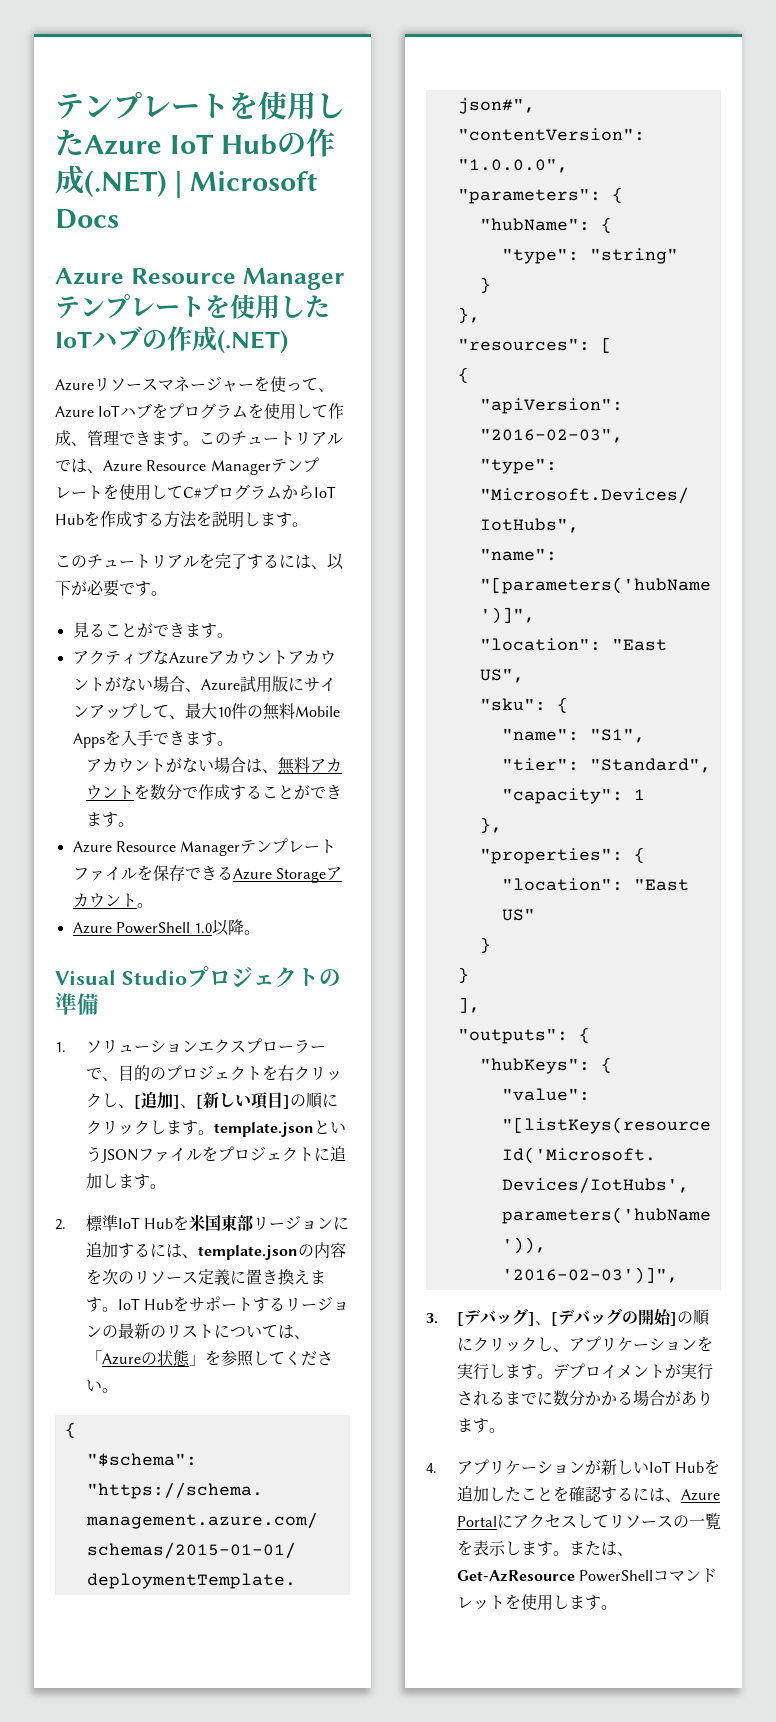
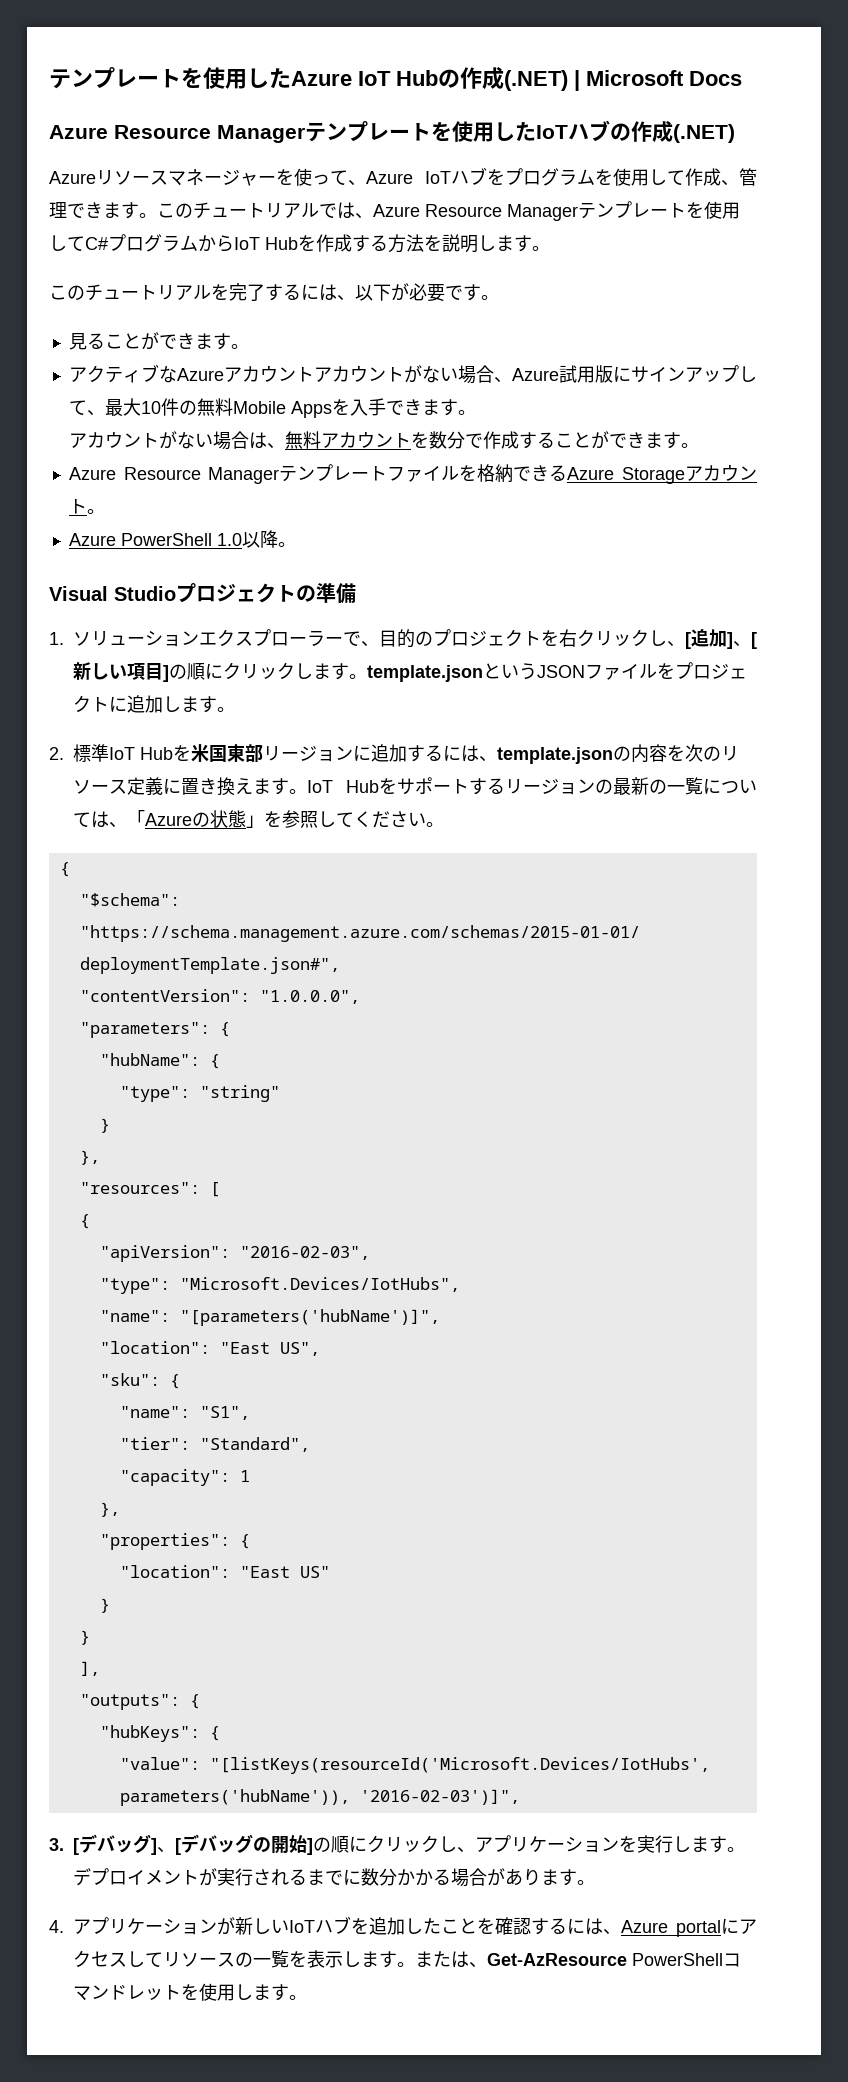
- Azure Resource Managerテンプレートファイルを保存できるAzure Storageアカウント。
+ Azure Resource Managerテンプレートファイルを格納できるAzure Storageアカウント。
- IoT Hubをサポートするリージョンの最新のリストについては、「Azureの状態」を参照してください。
+ IoT Hubをサポートするリージョンの最新の一覧については、「Azureの状態」を参照してください。
- 4.アプリケーションが新しいIoT Hubを追加したことを確認するには、Azure Portalにアクセスしてリソースの一覧を表示します。
+ 4.アプリケーションが新しいIoTハブを追加したことを確認するには、Azure portalにアクセスしてリソースの一覧を表示します。

